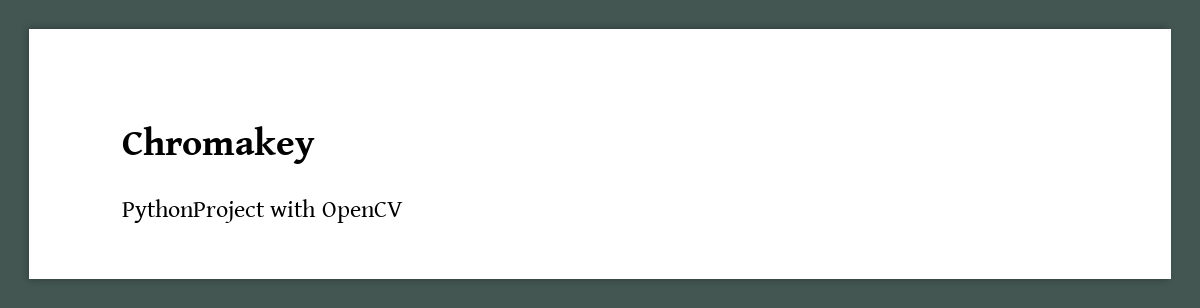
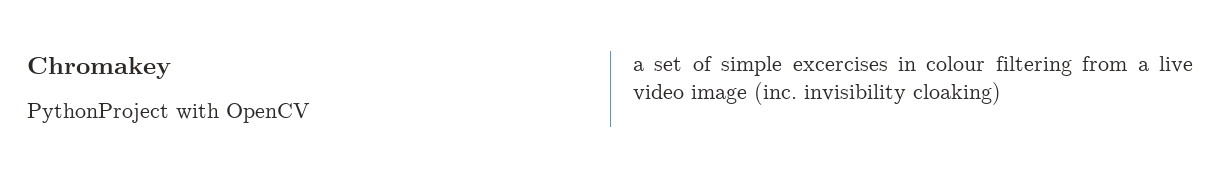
+ a set of simple excercises in colour filtering from a live video image (inc. invisibility cloaking)

